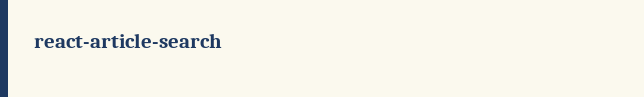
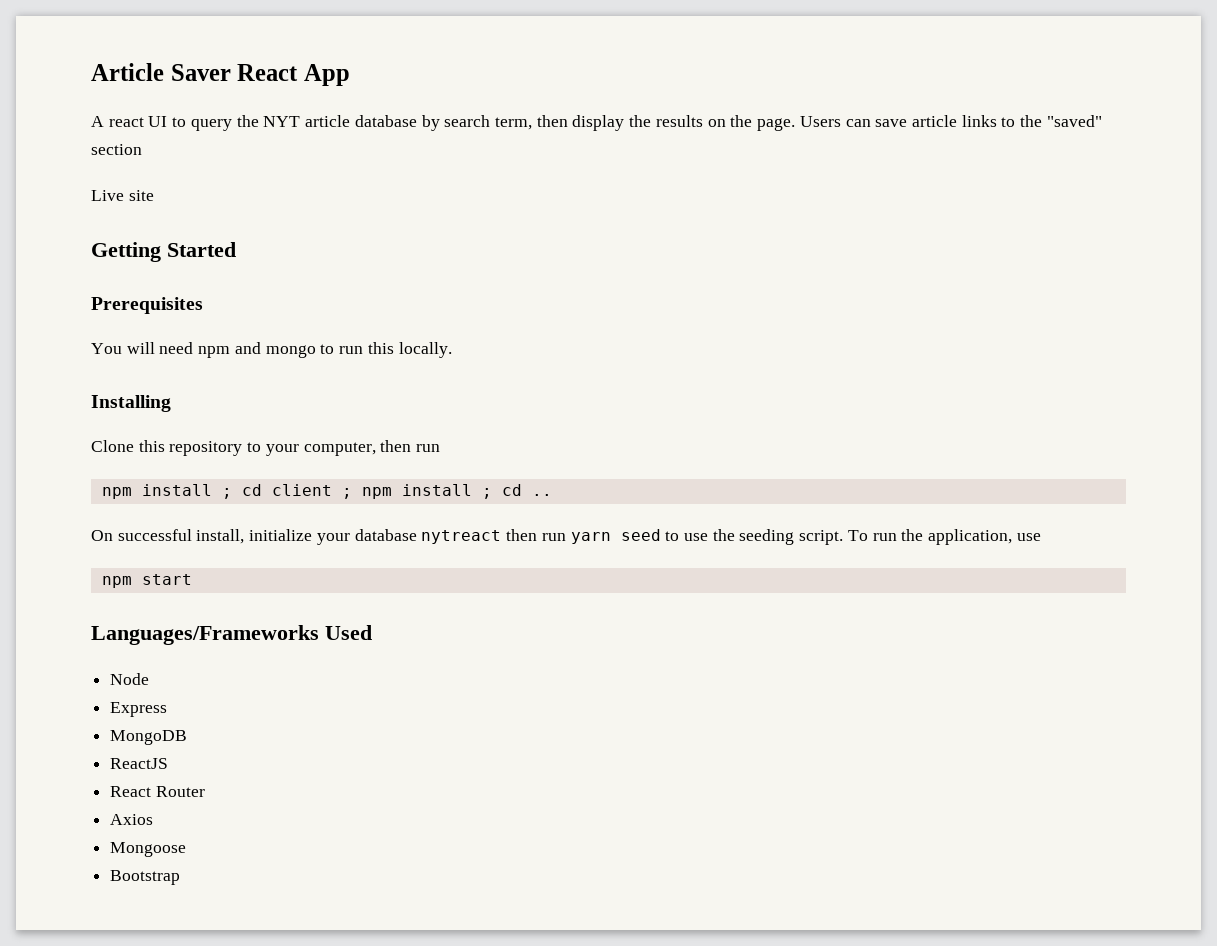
- react-article-search
+ Article Saver React App
+ A react UI to query the NYT article database by search term, then display the results on the page. Users can save article links to the "saved" section
+ Live site
+ Getting Started
+ Prerequisites
+ You will need npm and mongo to run this locally.
+ Installing
+ Clone this repository to your computer, then run
+ npm install ; cd client ; npm install ; cd ..
+ On successful install, initialize your database nytreact then run yarn seed to use the seeding script. To run the application, use
+ npm start
+ Languages/Frameworks Used
+ Node
+ Express
+ MongoDB
+ ReactJS
+ React Router
+ Axios
+ Mongoose
+ Bootstrap

